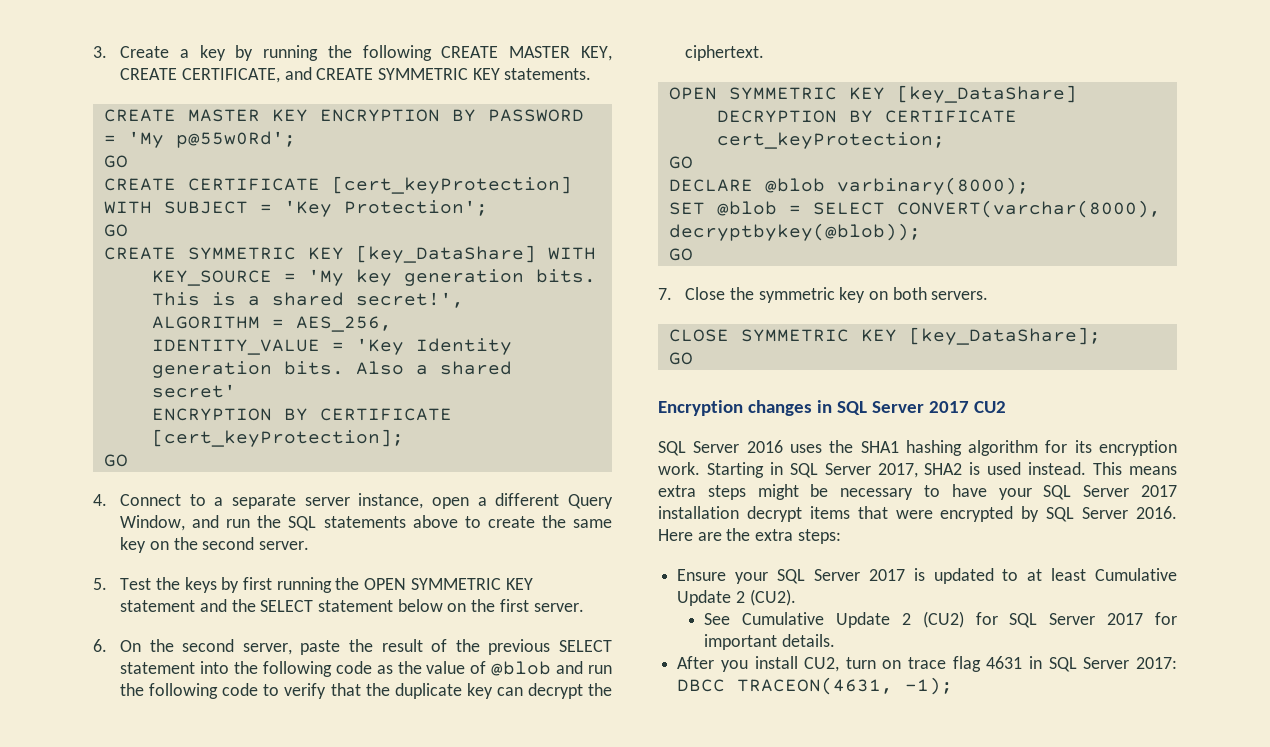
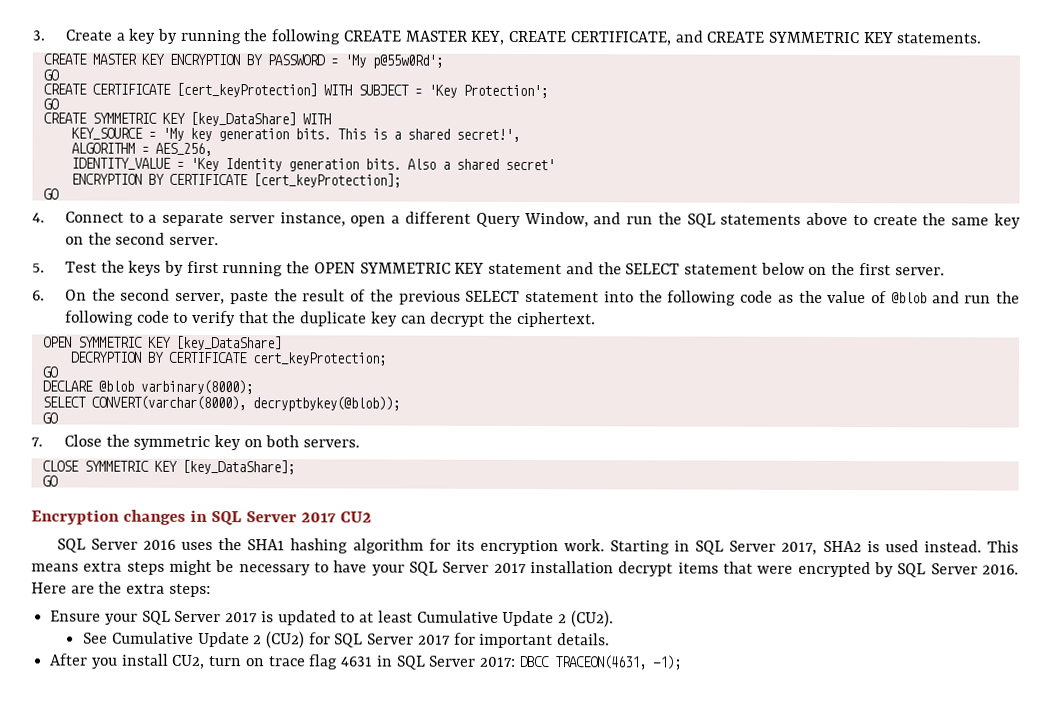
- SET @blob = SELECT CONVERT(varchar(8000), decryptbykey(@blob));
+ SELECT CONVERT(varchar(8000), decryptbykey(@blob));

